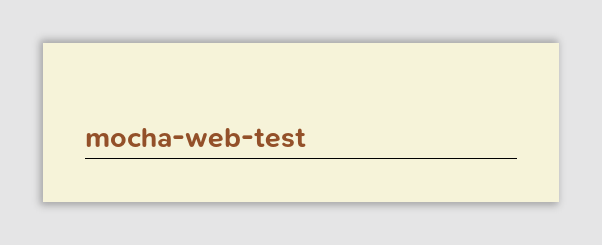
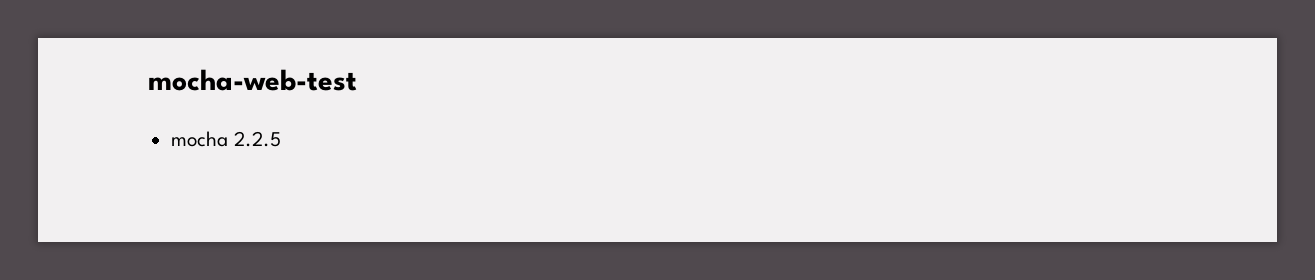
+ mocha 2.2.5

